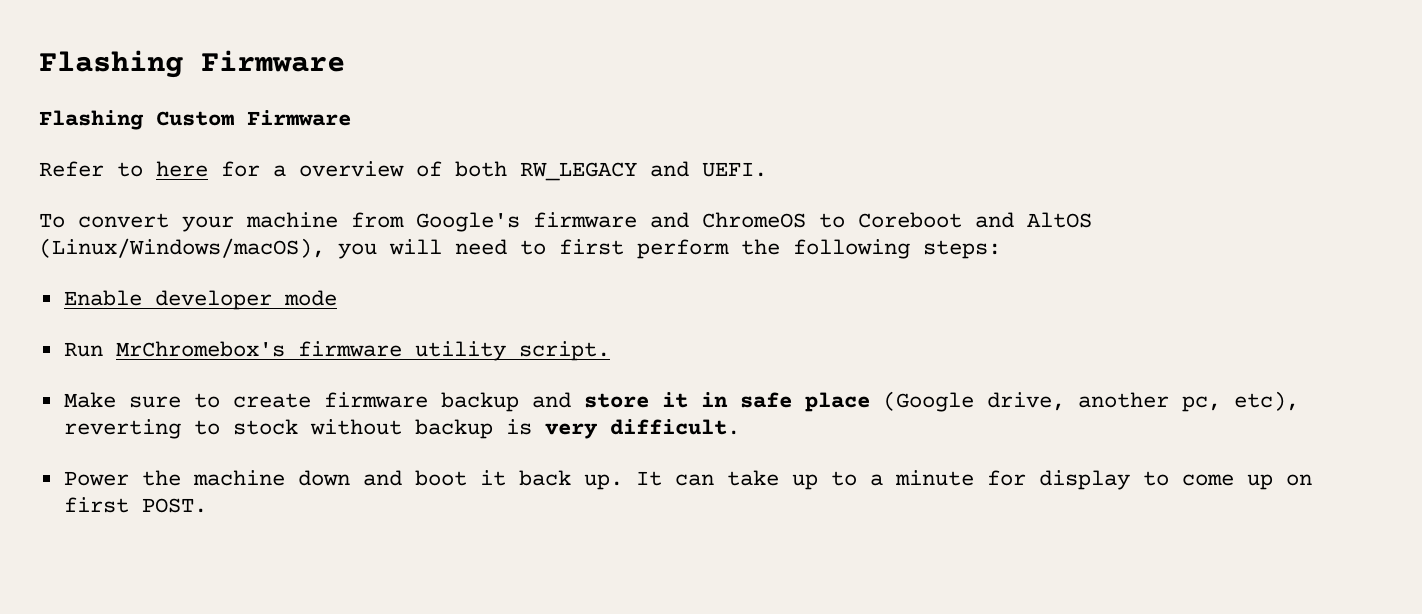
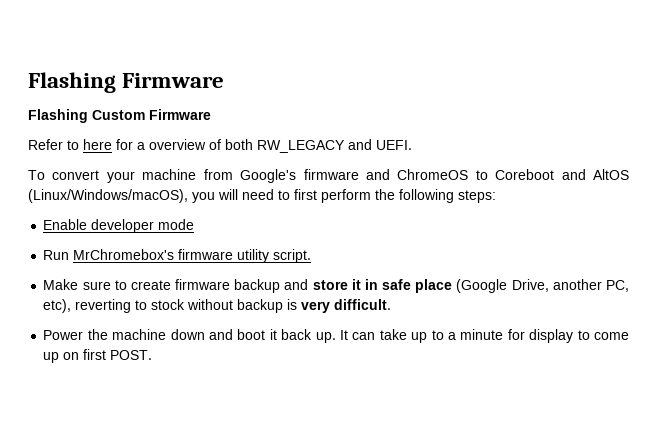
- Make sure to create firmware backup and store it in safe place (Google drive, another pc, etc), reverting to stock without backup is very difficult.
+ Make sure to create firmware backup and store it in safe place (Google Drive, another PC, etc), reverting to stock without backup is very difficult.

